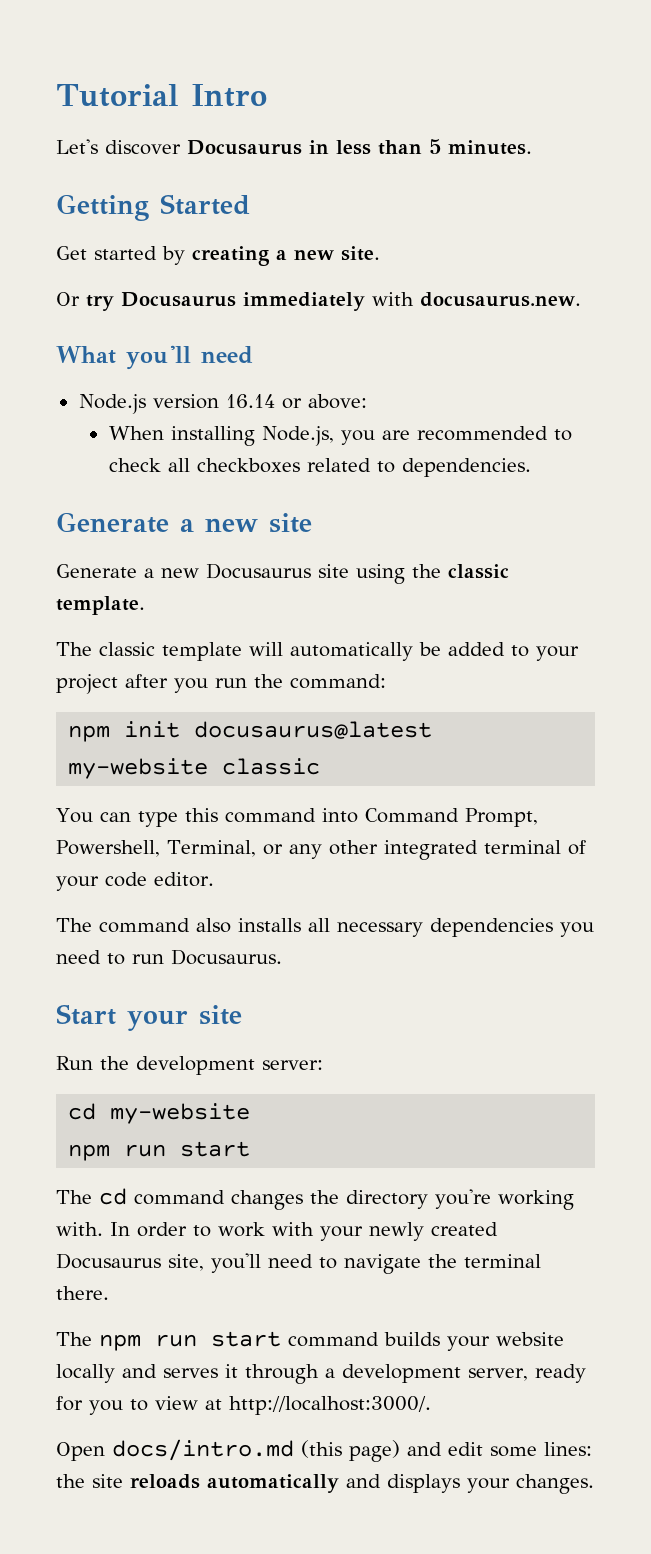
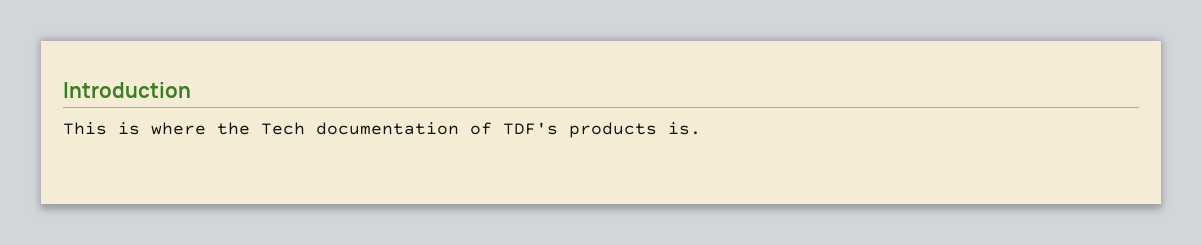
- Tutorial Intro
- Let's discover Docusaurus in less than 5 minutes.
- Getting Started
- Get started by creating a new site.
- Or try Docusaurus immediately with docusaurus.new.
- What you'll need
- Node.js version 16.14 or above:
- When installing Node.js, you are recommended to check all checkboxes related to dependencies.
- Generate a new site
- Generate a new Docusaurus site using the classic template.
- The classic template will automatically be added to your project after you run the command:
- npm init docusaurus@latest my-website classic
- You can type this command into Command Prompt, Powershell, Terminal, or any other integrated terminal of your code editor.
- The command also installs all necessary dependencies you need to run Docusaurus.
- Start your site
- Run the development server:
- cd my-website
- npm run start
- The cd command changes the directory you're working with. In order to work with your newly created Docusaurus site, you'll need to navigate the terminal there.
- The npm run start command builds your website locally and serves it through a development server, ready for you to view at http://localhost:3000/.
- Open docs/intro.md (this page) and edit some lines: the site reloads automatically and displays your changes.
+ Introduction
+ This is where the Tech documentation of TDF's products is.

